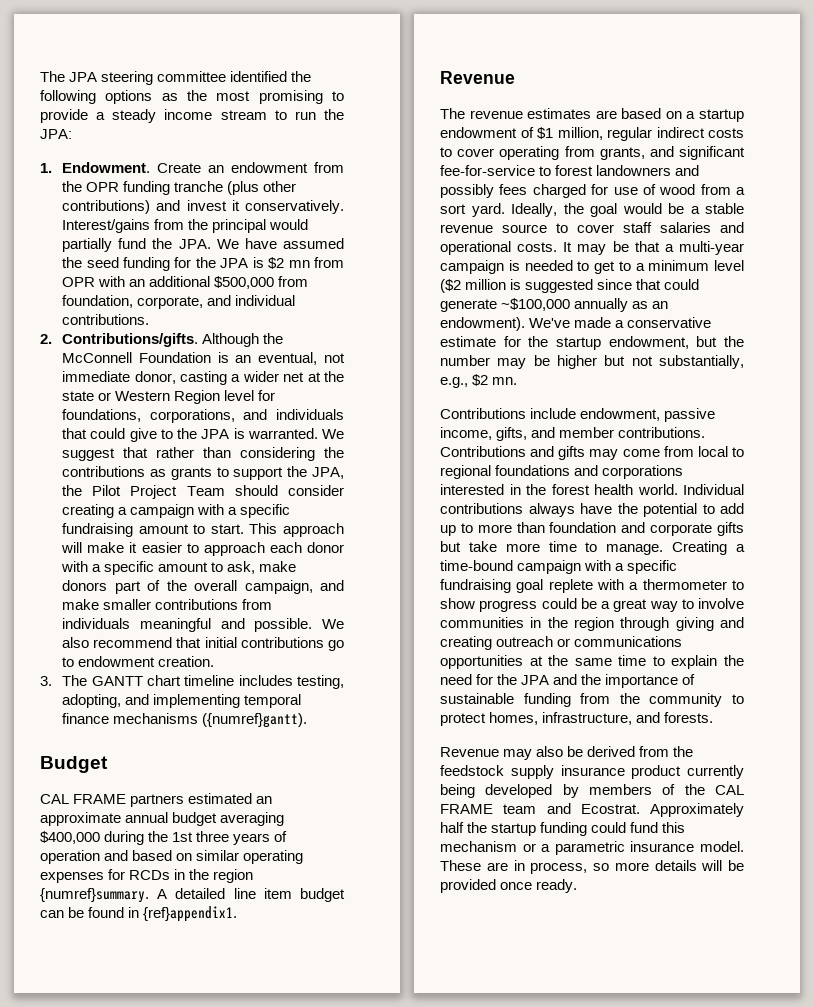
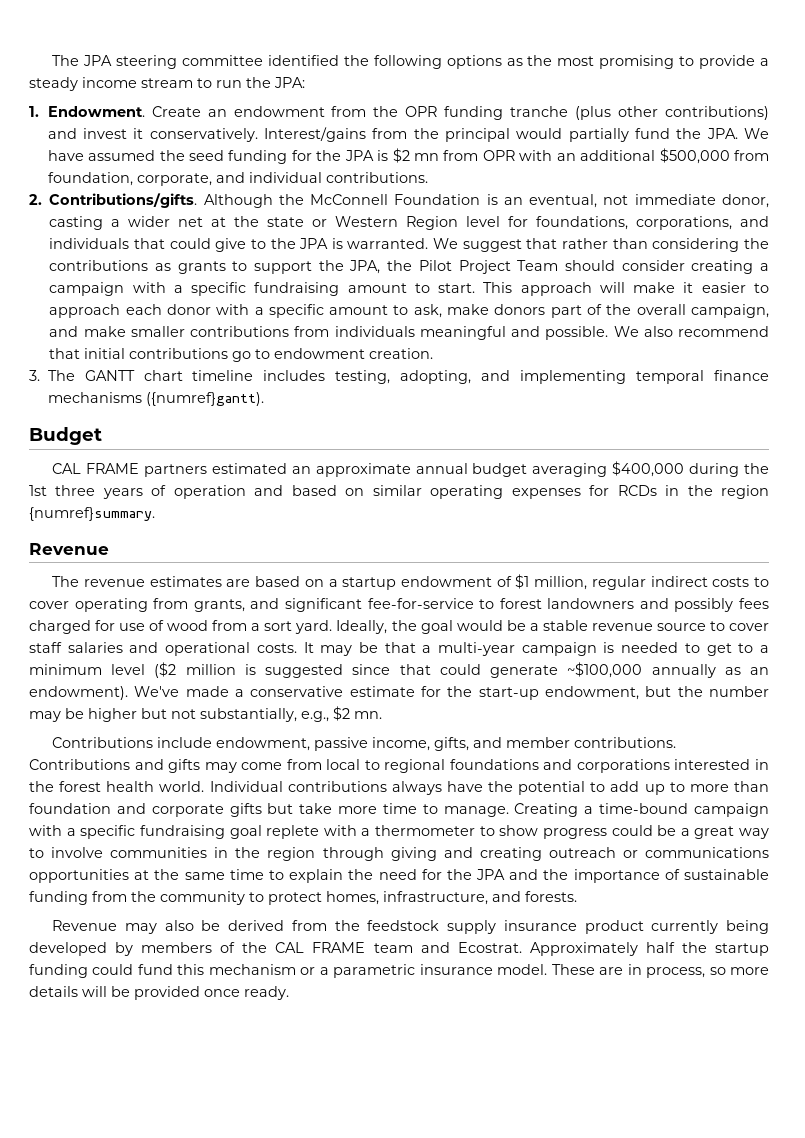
- A detailed line item budget can be found in {ref}appendix1.
- We've made a conservative estimate for the startup endowment, but the number may be higher but not substantially, e.g., $2 mn.
+ We've made a conservative estimate for the start-up endowment, but the number may be higher but not substantially, e.g., $2 mn.

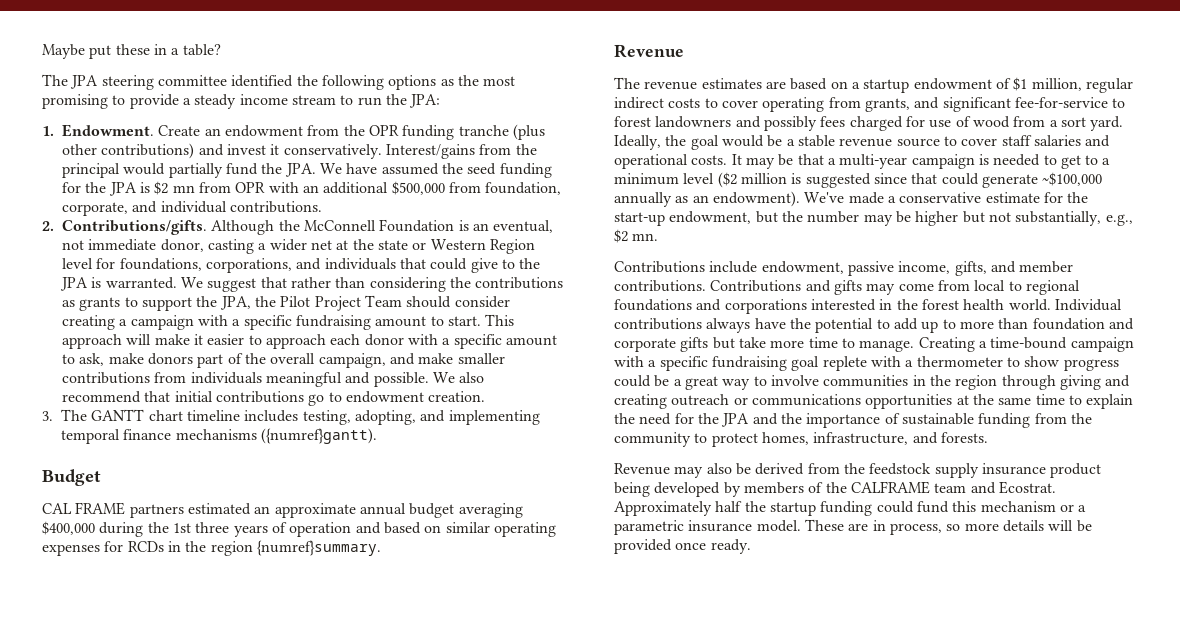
+ Maybe put these in a table?
- Revenue may also be derived from the feedstock supply insurance product currently being developed by members of the CAL FRAME team and Ecostrat.
+ Revenue may also be derived from the feedstock supply insurance product being developed by members of the CALFRAME team and Ecostrat.

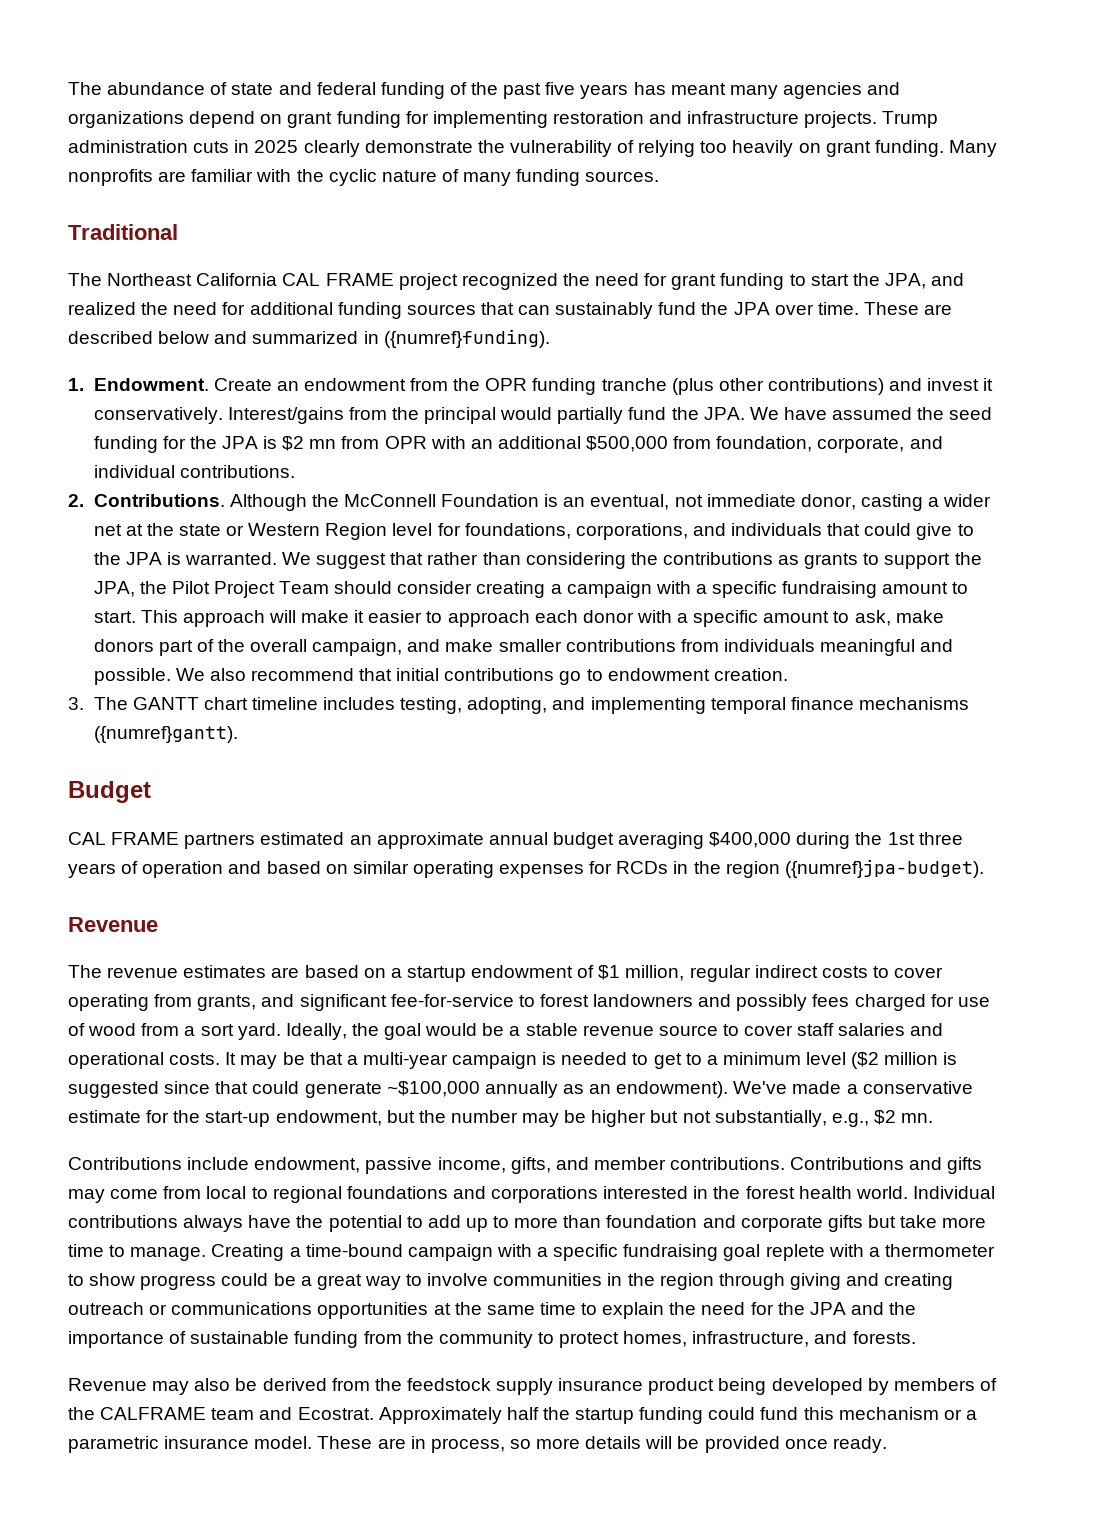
- Maybe put these in a table?
- The JPA steering committee identified the following options as the most promising to provide a steady income stream to run the JPA:
+ The abundance of state and federal funding of the past five years has meant many agencies and organizations depend on grant funding for implementing restoration and infrastructure projects. Trump administration cuts in 2025 clearly demonstrate the vulnerability of relying too heavily on grant funding. Many nonprofits are familiar with the cyclic nature of many funding sources.
+ Traditional
+ The Northeast California CAL FRAME project recognized the need for grant funding to start the JPA, and realized the need for additional funding sources that can sustainably fund the JPA over time. These are described below and summarized in ({numref}funding).
- 2. Contributions/gifts.
+ 2. Contributions.
- CAL FRAME partners estimated an approximate annual budget averaging $400,000 during the 1st three years of operation and based on similar operating expenses for RCDs in the region {numref}summary.
+ CAL FRAME partners estimated an approximate annual budget averaging $400,000 during the 1st three years of operation and based on similar operating expenses for RCDs in the region ({numref}jpa-budget).

